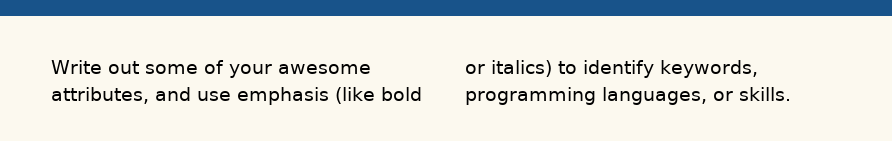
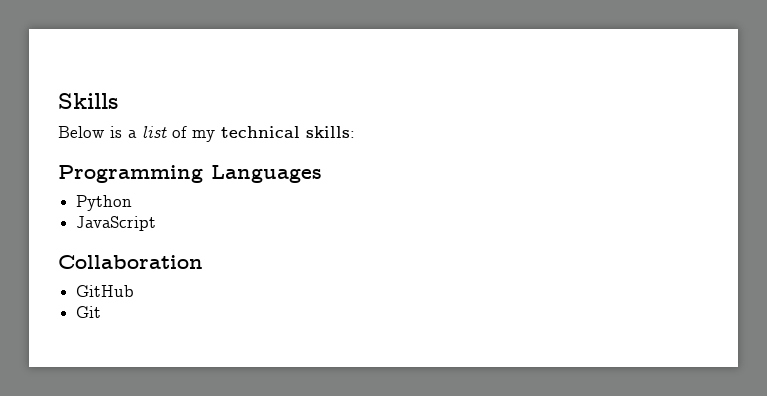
- Write out some of your awesome attributes, and use emphasis (like bold or italics) to identify keywords, programming languages, or skills.
+ Skills
+ Below is a list of my technical skills:
+ Programming Languages
+ Python
+ JavaScript
+ Collaboration
+ GitHub
+ Git

